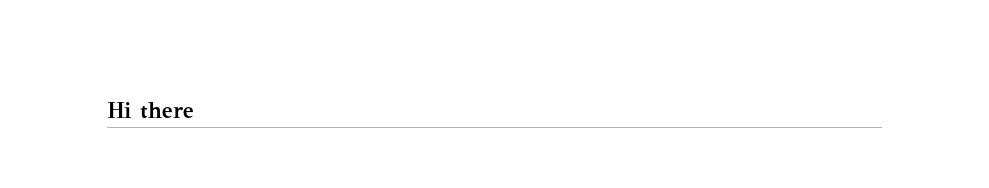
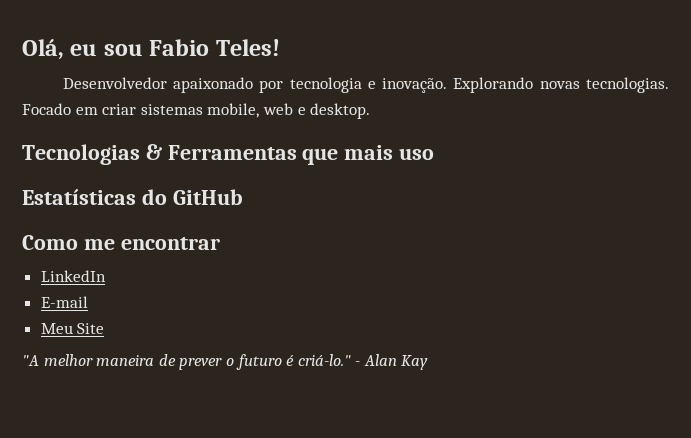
- Hi there
+ Olá, eu sou Fabio Teles!
+ Desenvolvedor apaixonado por tecnologia e inovação. Explorando novas tecnologias. Focado em criar sistemas mobile, web e desktop.
+ Tecnologias & Ferramentas que mais uso
+ Estatísticas do GitHub
+ Como me encontrar
+ LinkedIn
+ E-mail
+ Meu Site
+ "A melhor maneira de prever o futuro é criá-lo." - Alan Kay

